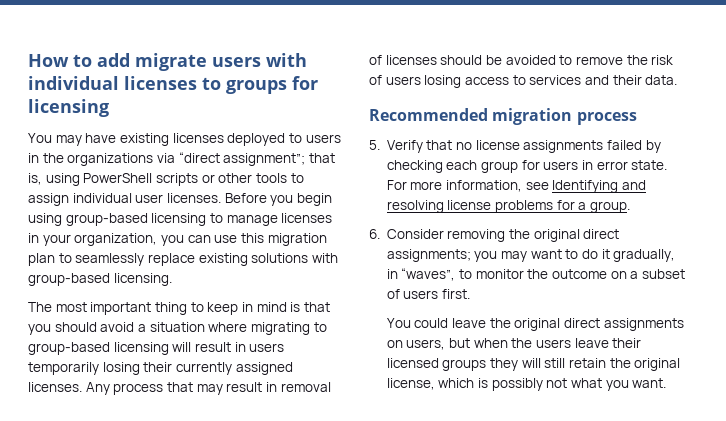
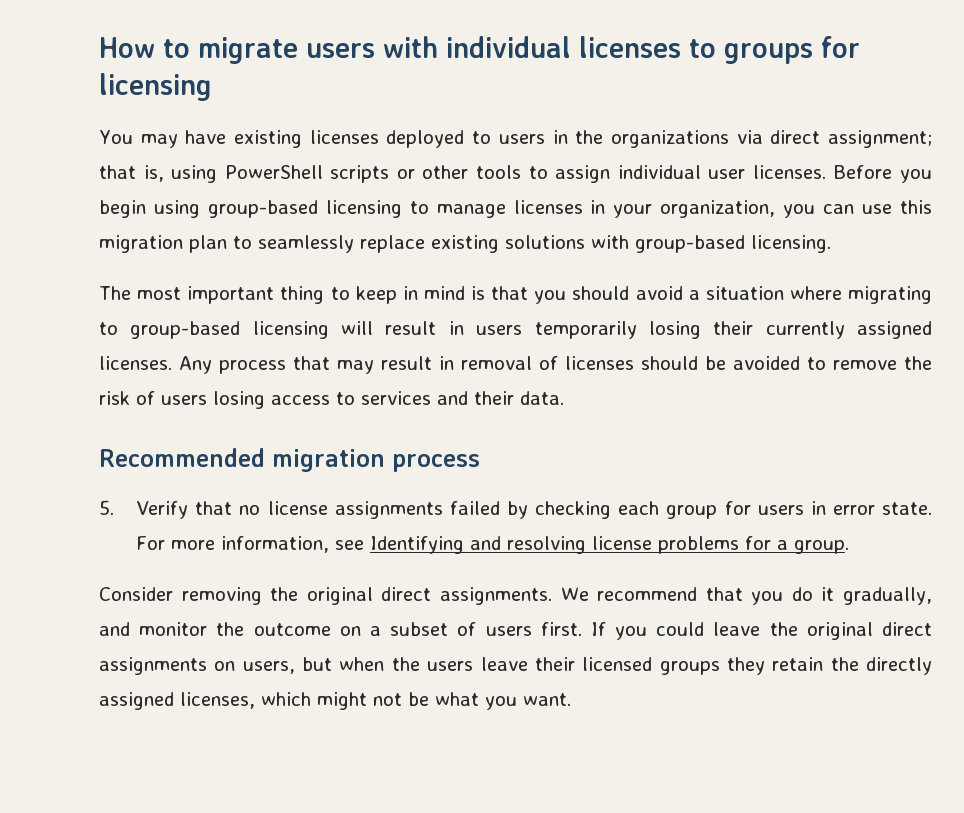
- How to add migrate users with individual licenses to groups for licensing
+ How to migrate users with individual licenses to groups for licensing
- You may have existing licenses deployed to users in the organizations via “direct assignment”; that is, using PowerShell scripts or other tools to assign individual user licenses.
+ You may have existing licenses deployed to users in the organizations via direct assignment; that is, using PowerShell scripts or other tools to assign individual user licenses.
- 6. Consider removing the original direct assignments; you may want to do it gradually, in “waves”, to monitor the outcome on a subset of users first.
- You could leave the original direct assignments on users, but when the users leave their licensed groups they will still retain the original license, which is possibly not what you want.
+ Consider removing the original direct assignments. We recommend that you do it gradually, and monitor the outcome on a subset of users first. If you could leave the original direct assignments on users, but when the users leave their licensed groups they retain the directly assigned licenses, which might not be what you want.

